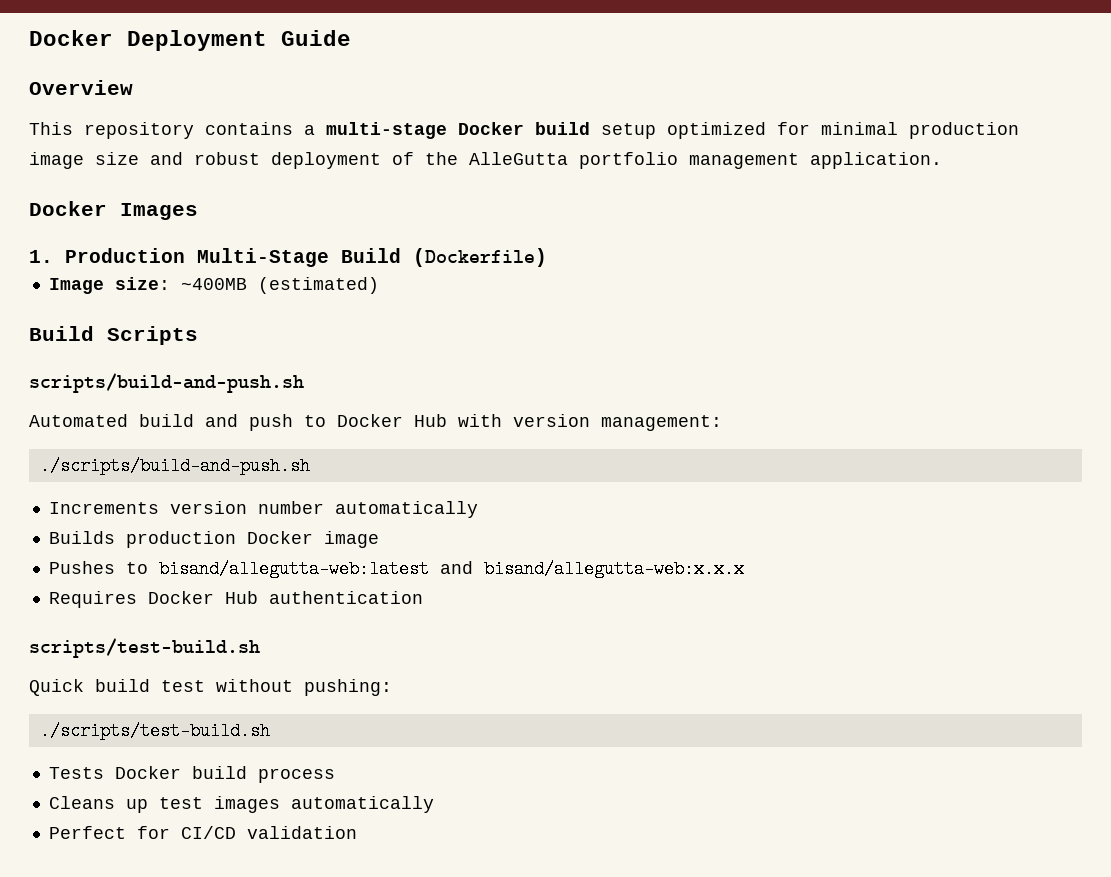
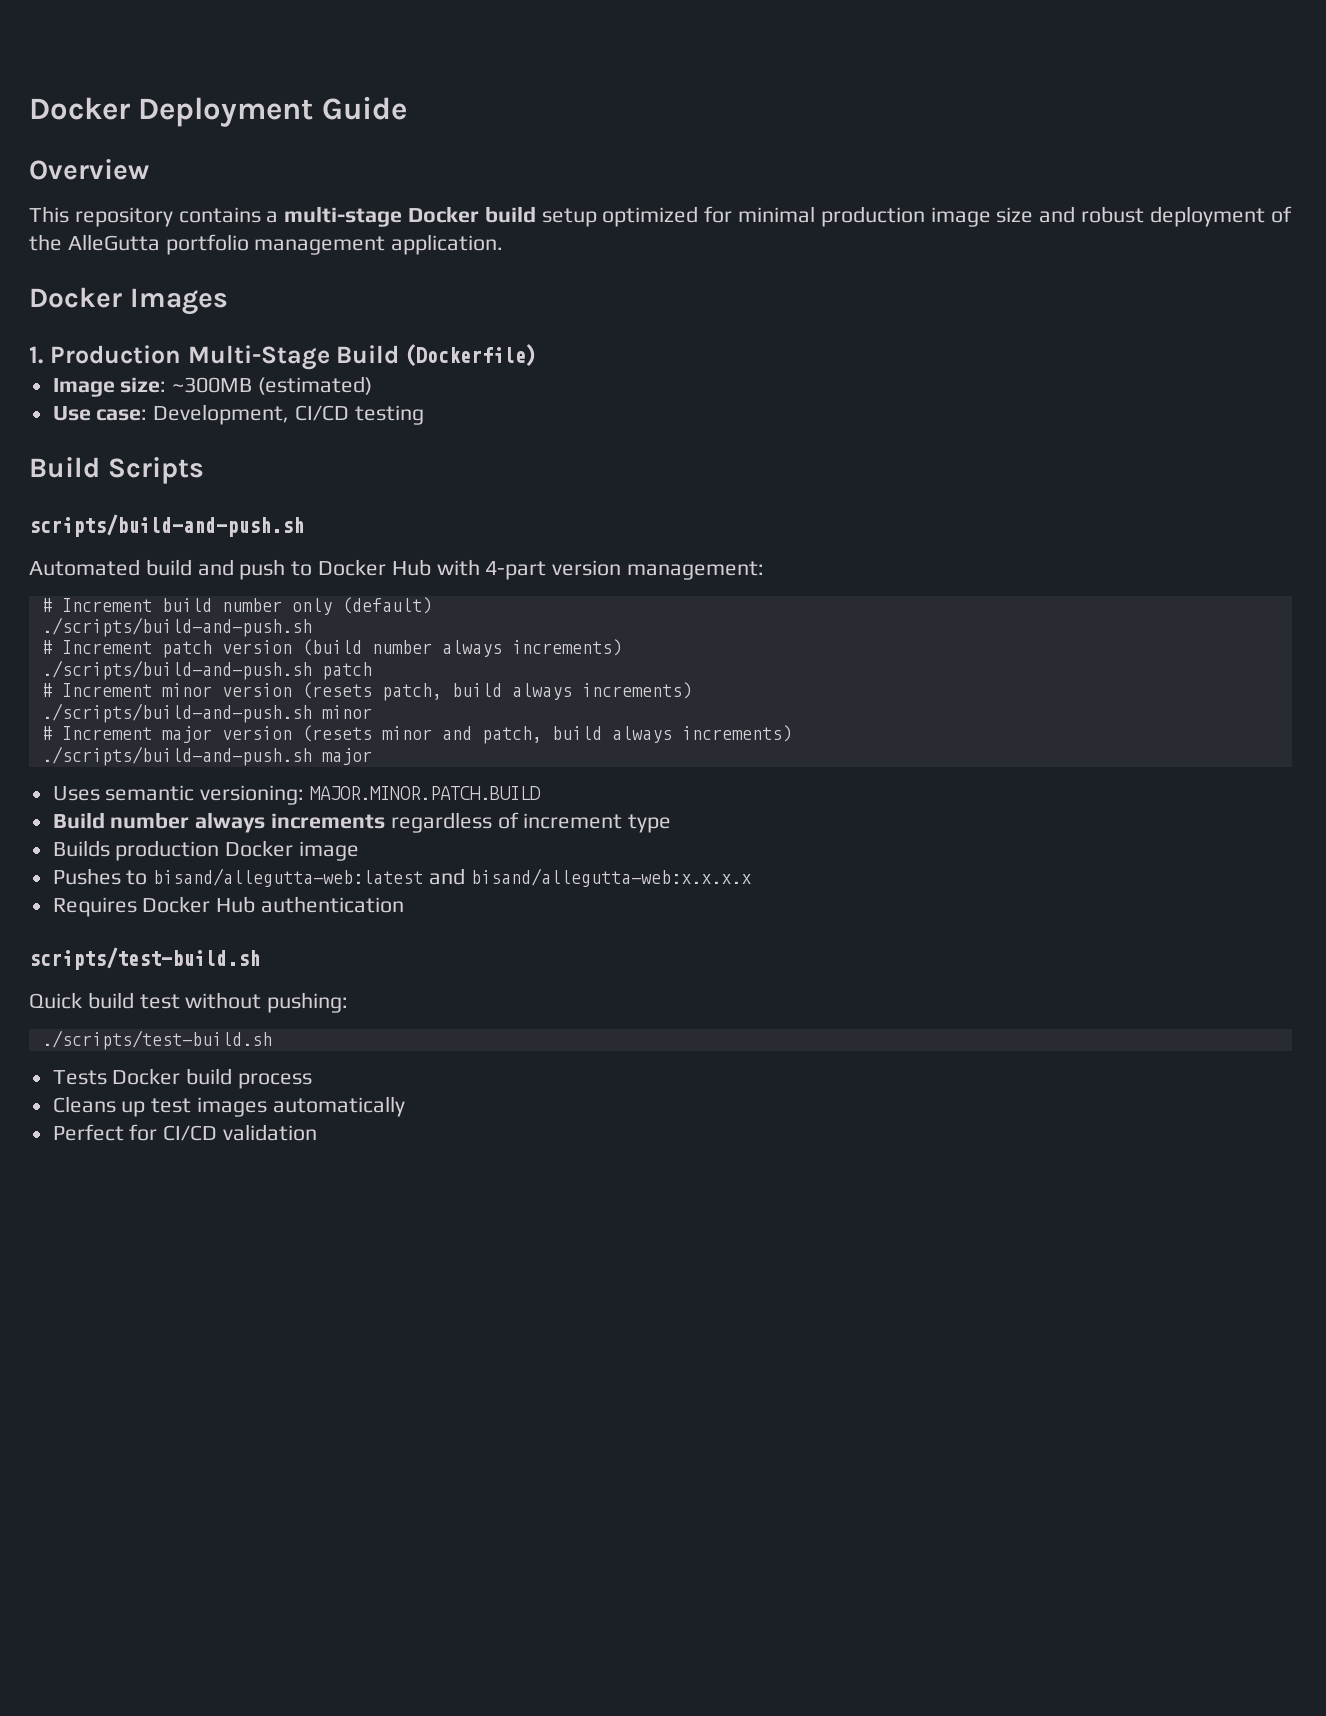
- Image size: ~400MB (estimated)
+ Image size: ~300MB (estimated)
+ Use case: Development, CI/CD testing
- Automated build and push to Docker Hub with version management:
+ Automated build and push to Docker Hub with 4-part version management:
+ # Increment build number only (default)
  ./scripts/build-and-push.sh
- Increments version number automatically
+ # Increment patch version (build number always increments)
+ ./scripts/build-and-push.sh patch
+ # Increment minor version (resets patch, build always increments)
+ ./scripts/build-and-push.sh minor
+ # Increment major version (resets minor and patch, build always increments)
+ ./scripts/build-and-push.sh major
+ Uses semantic versioning: MAJOR.MINOR.PATCH.BUILD
+ Build number always increments regardless of increment type
- Pushes to bisand/allegutta-web:latest and bisand/allegutta-web:x.x.x
+ Pushes to bisand/allegutta-web:latest and bisand/allegutta-web:x.x.x.x

